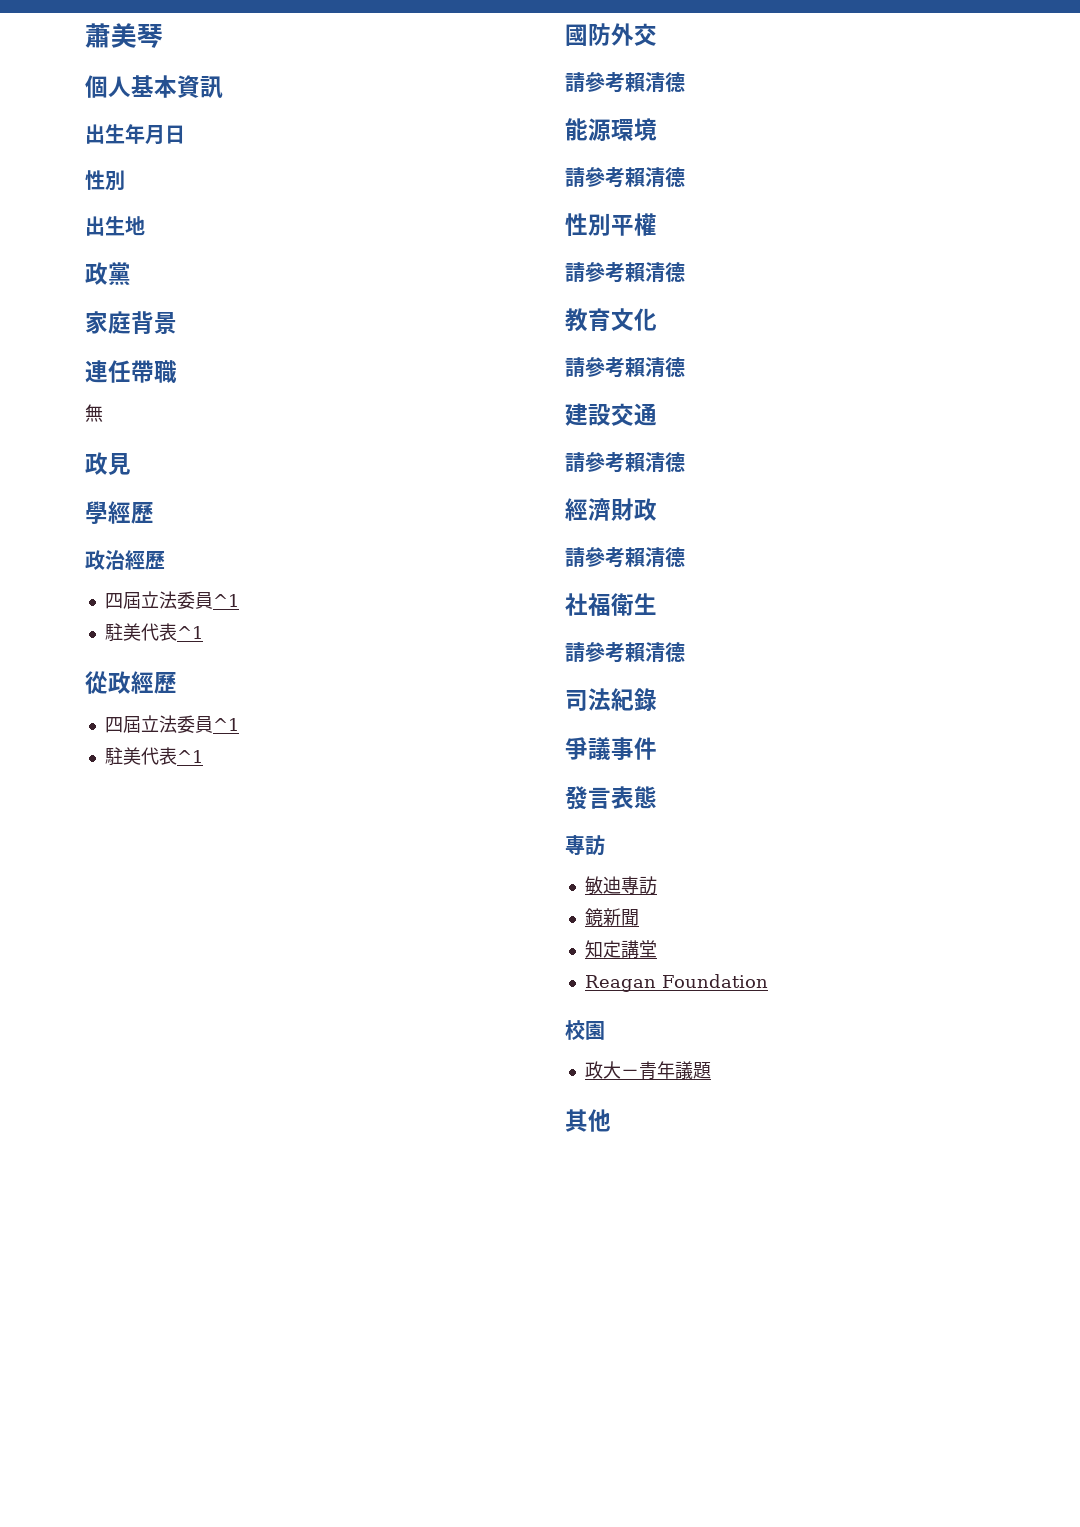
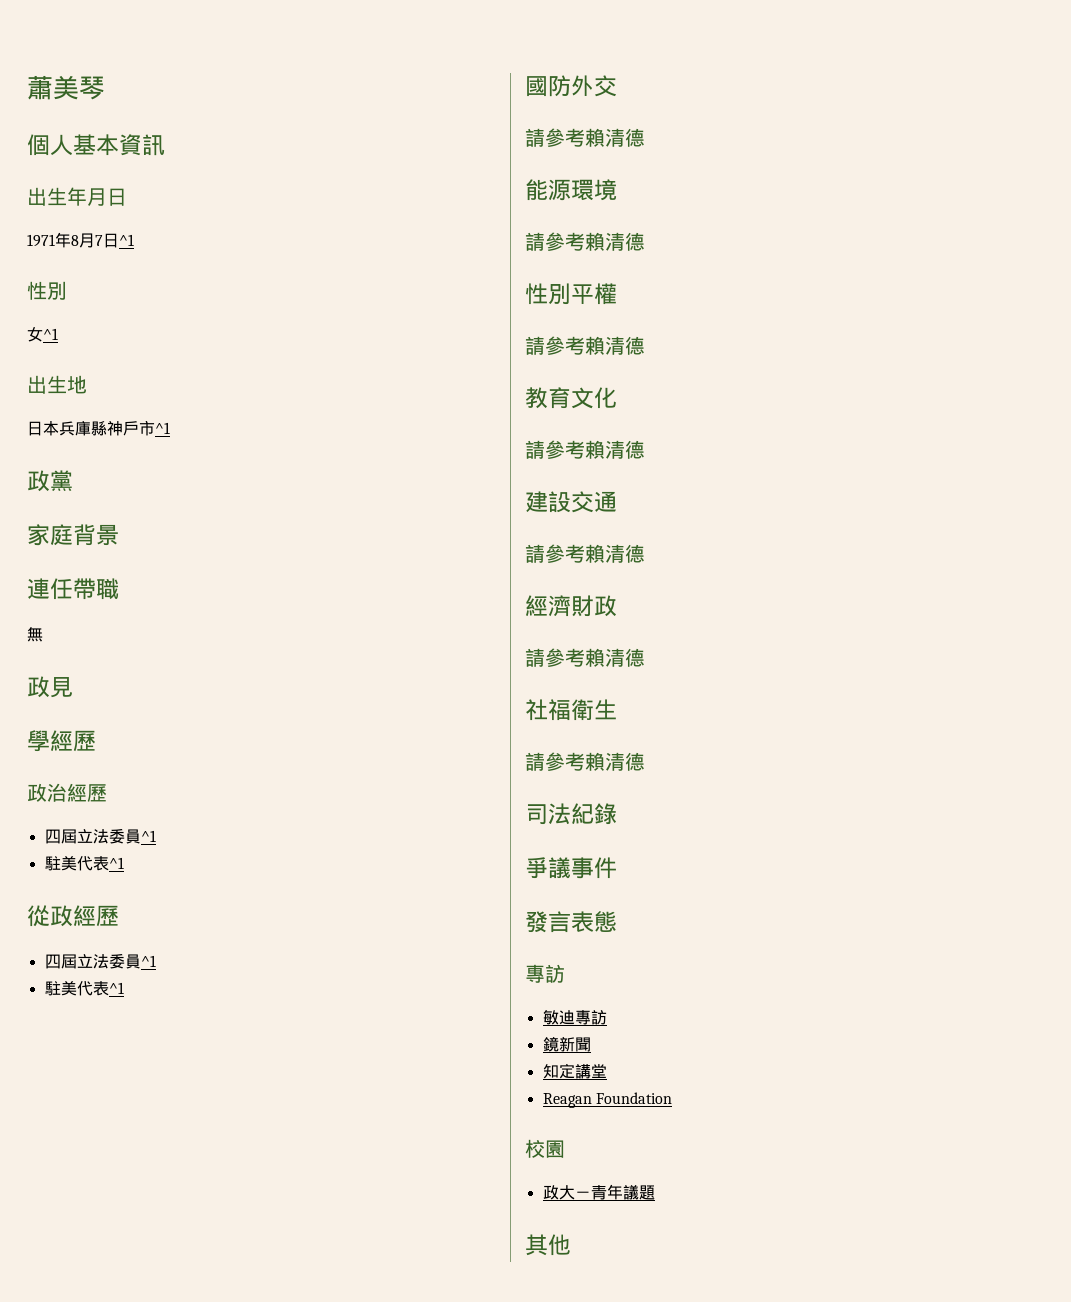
  出生年月日
+ 1971年8月7日^1
  性別
+ 女^1
+ 日本兵庫縣神戶市^1

